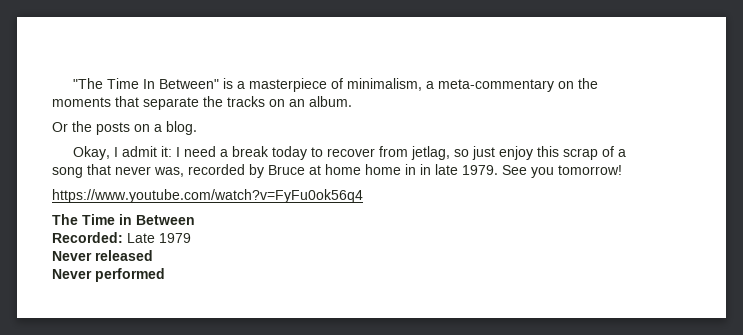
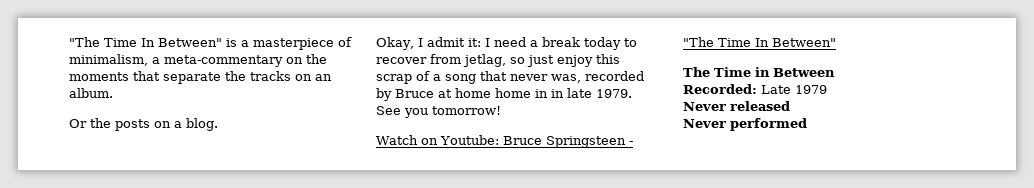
- https://www.youtube.com/watch?v=FyFu0ok56q4
+ Watch on Youtube: Bruce Springsteen - "The Time In Between"

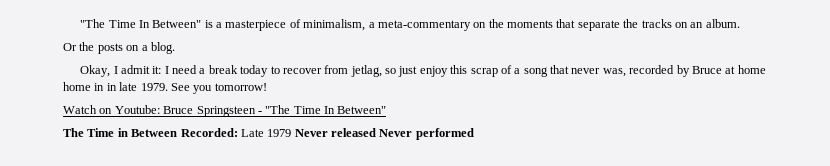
- The Time in Between
- Recorded: Late 1979
- Never released
- Never performed
+ The Time in Between Recorded: Late 1979 Never released Never performed

